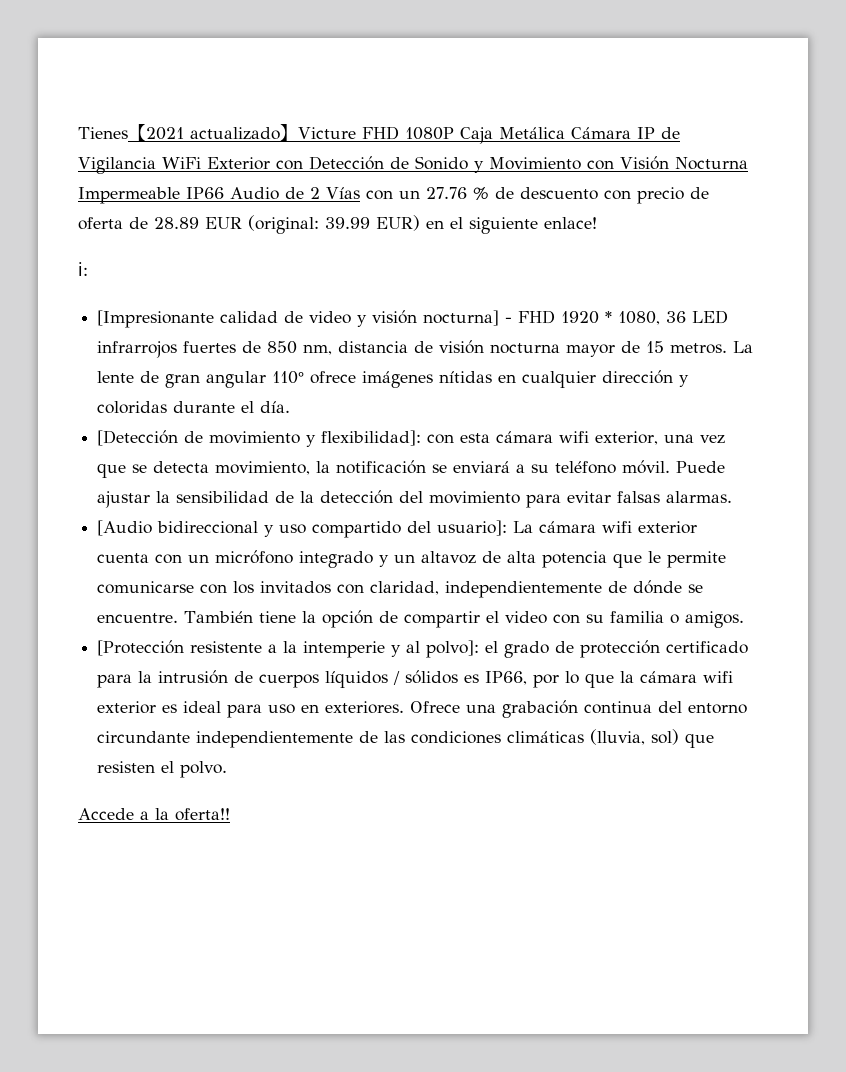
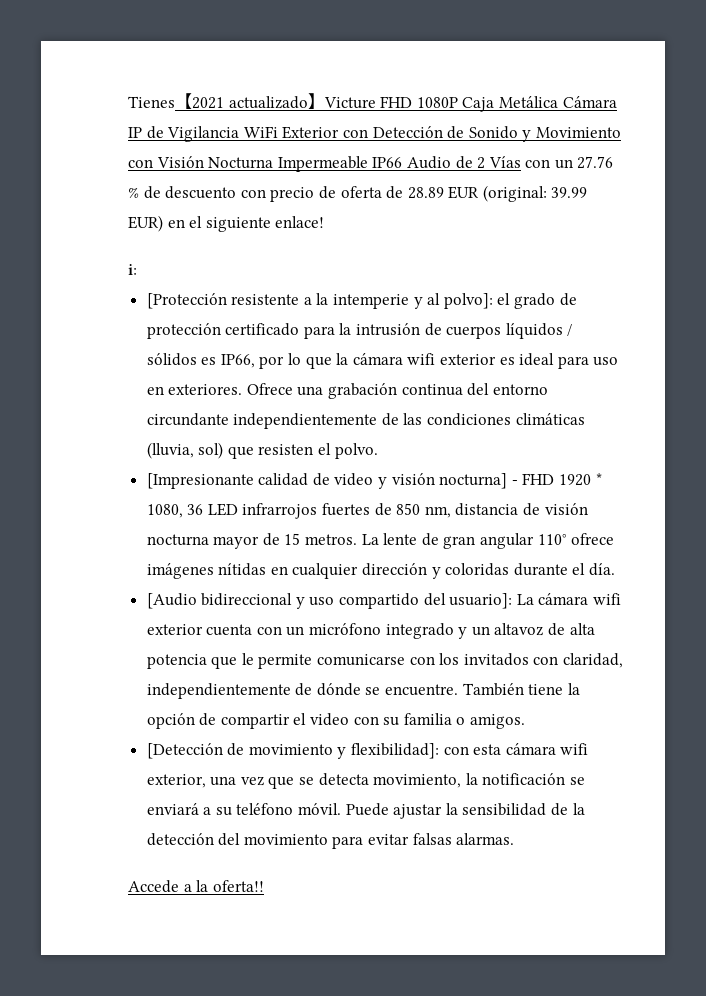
- [Impresionante calidad de video y visión nocturna] - FHD 1920 * 1080, 36 LED infrarrojos fuertes de 850 nm, distancia de visión nocturna mayor de 15 metros. La lente de gran angular 110° ofrece imágenes nítidas en cualquier dirección y coloridas durante el día.
- [Detección de movimiento y flexibilidad]: con esta cámara wifi exterior, una vez que se detecta movimiento, la notificación se enviará a su teléfono móvil. Puede ajustar la sensibilidad de la detección del movimiento para evitar falsas alarmas.
- [Audio bidireccional y uso compartido del usuario]: La cámara wifi exterior cuenta con un micrófono integrado y un altavoz de alta potencia que le permite comunicarse con los invitados con claridad, independientemente de dónde se encuentre. También tiene la opción de compartir el video con su familia o amigos.
+ [Impresionante calidad de video y visión nocturna] - FHD 1920 * 1080, 36 LED infrarrojos fuertes de 850 nm, distancia de visión nocturna mayor de 15 metros. La lente de gran angular 110° ofrece imágenes nítidas en cualquier dirección y coloridas durante el día.
+ [Audio bidireccional y uso compartido del usuario]: La cámara wifi exterior cuenta con un micrófono integrado y un altavoz de alta potencia que le permite comunicarse con los invitados con claridad, independientemente de dónde se encuentre. También tiene la opción de compartir el video con su familia o amigos.
+ [Detección de movimiento y flexibilidad]: con esta cámara wifi exterior, una vez que se detecta movimiento, la notificación se enviará a su teléfono móvil. Puede ajustar la sensibilidad de la detección del movimiento para evitar falsas alarmas.

